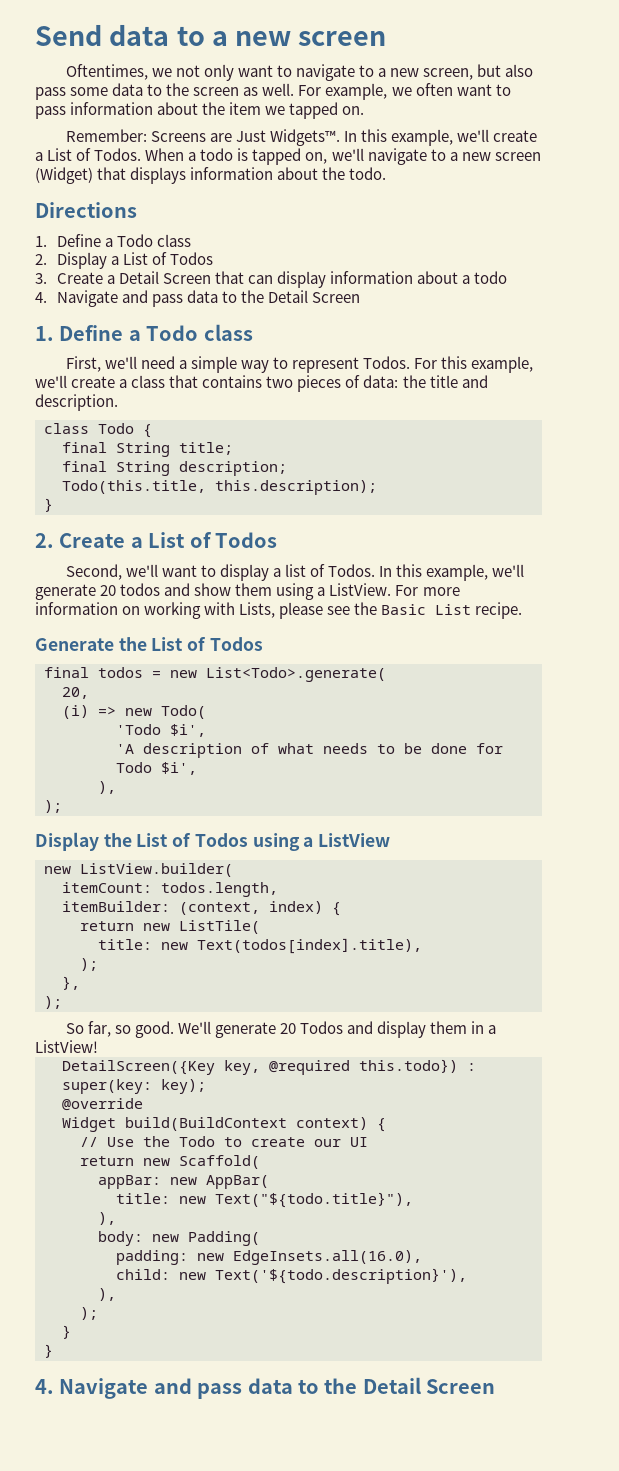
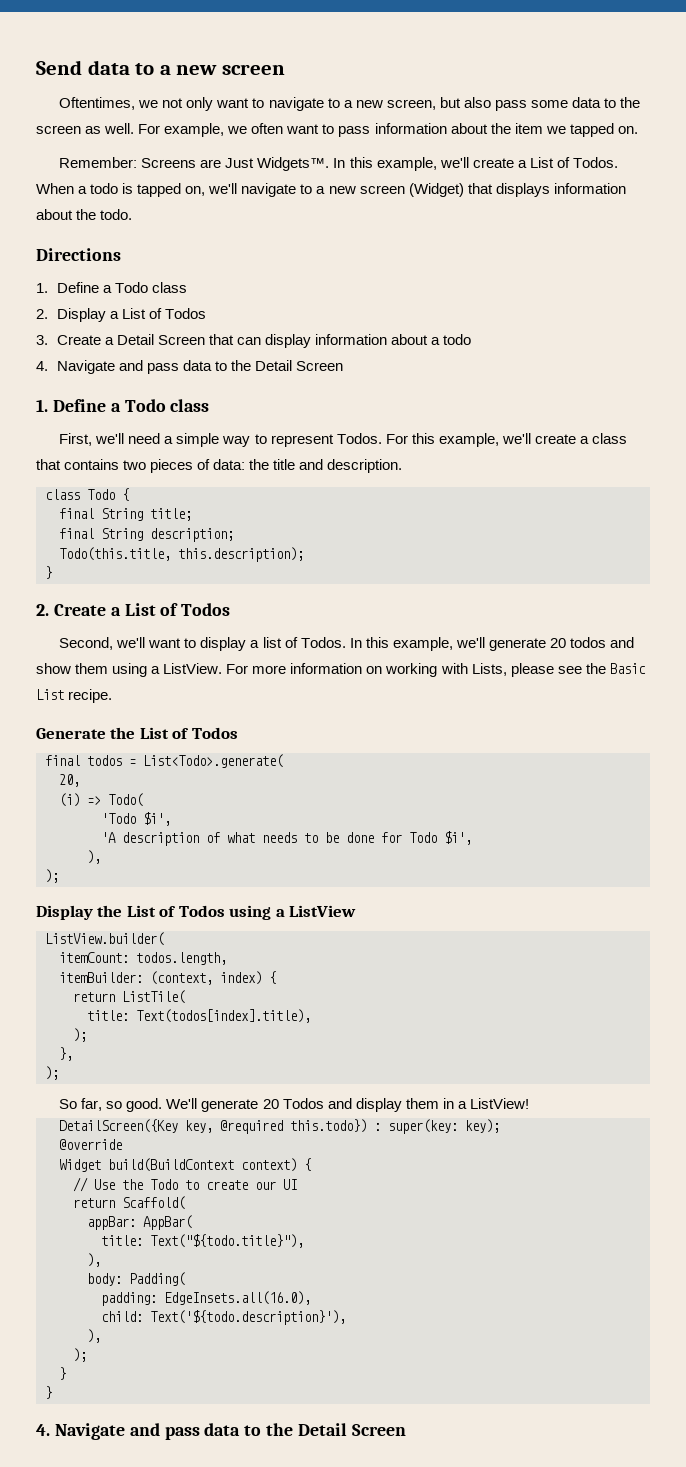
- final todos = new List<Todo>.generate(
+ final todos = List<Todo>.generate(
- (i) => new Todo(
+ (i) => Todo(
- new ListView.builder(
+ ListView.builder(
- return new ListTile(
+ return ListTile(
- title: new Text(todos[index].title),
+ title: Text(todos[index].title),
- return new Scaffold(
+ return Scaffold(
- appBar: new AppBar(
+ appBar: AppBar(
- title: new Text("${todo.title}"),
+ title: Text("${todo.title}"),
- body: new Padding(
+ body: Padding(
- padding: new EdgeInsets.all(16.0),
+ padding: EdgeInsets.all(16.0),
- child: new Text('${todo.description}'),
+ child: Text('${todo.description}'),

